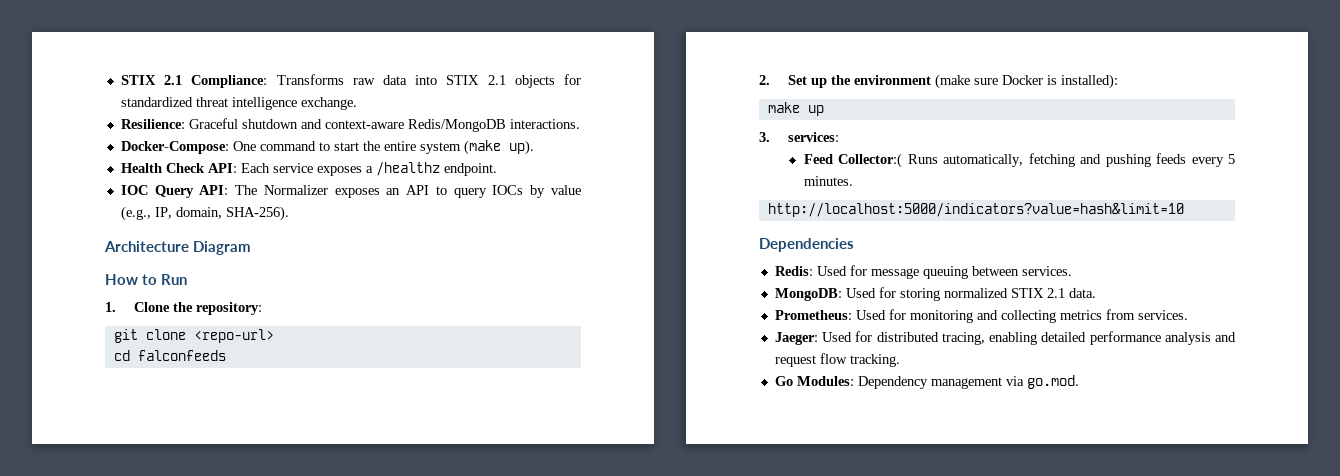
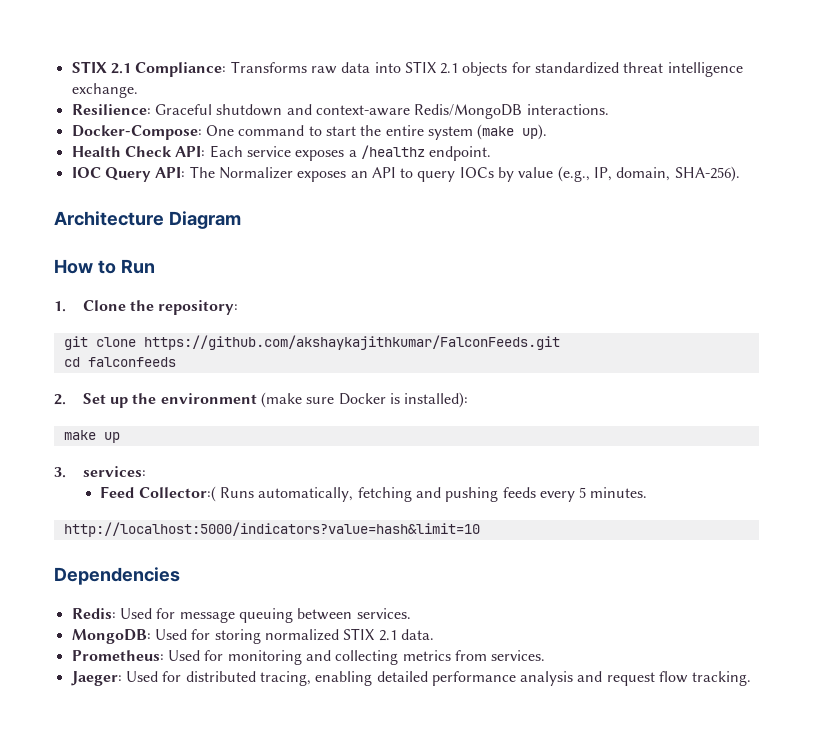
- git clone <repo-url>
+ git clone https://github.com/akshaykajithkumar/FalconFeeds.git
- Go Modules: Dependency management via go.mod.

